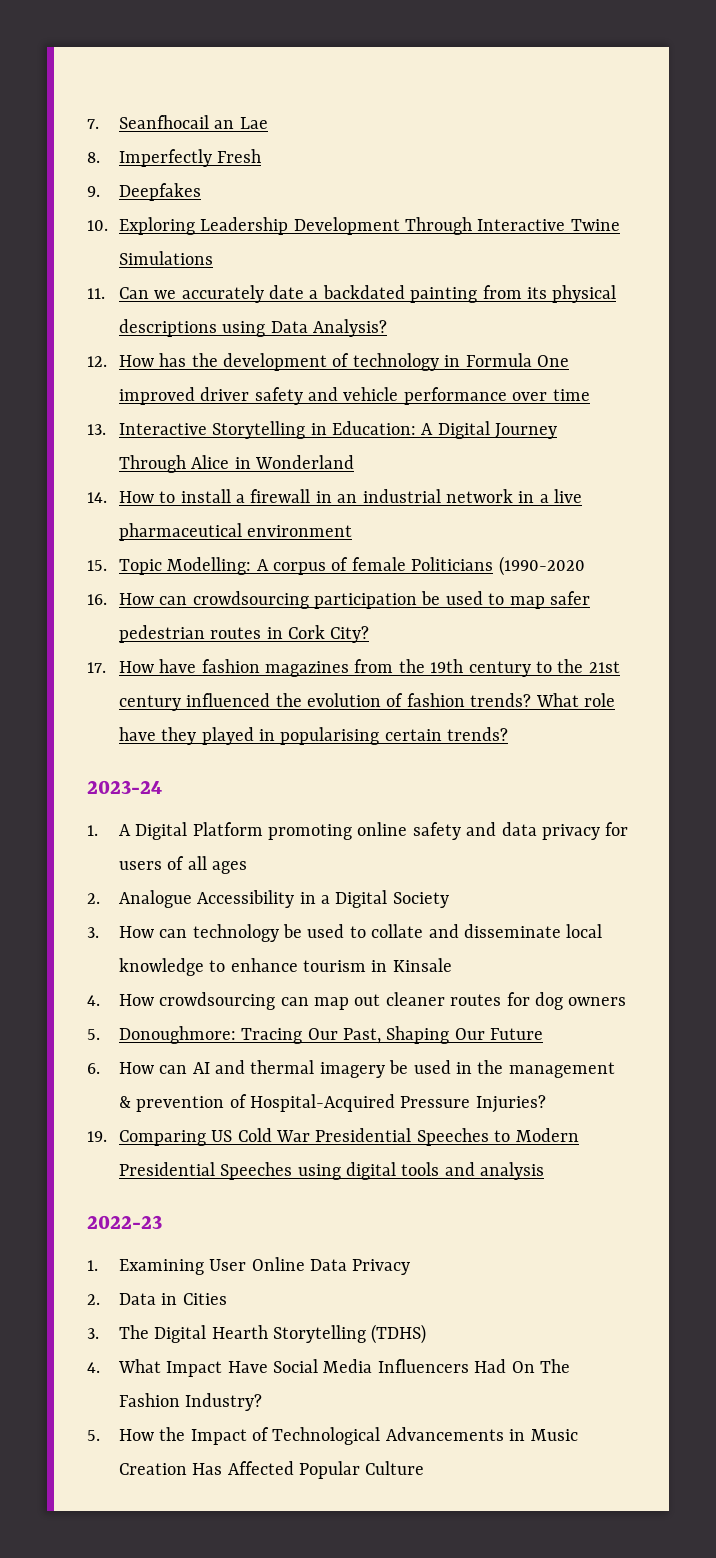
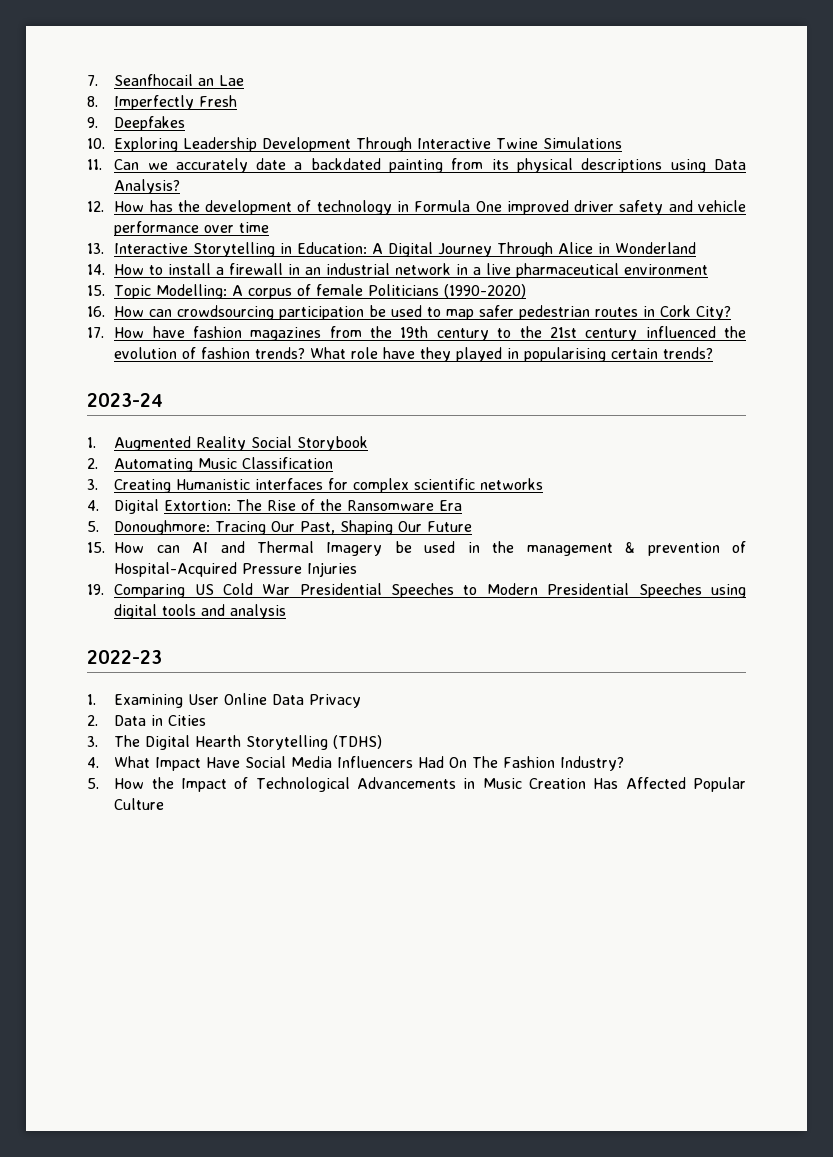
- 15. Topic Modelling: A corpus of female Politicians (1990-2020
+ 15. Topic Modelling: A corpus of female Politicians (1990-2020)
- 1. A Digital Platform promoting online safety and data privacy for users of all ages
- 2. Analogue Accessibility in a Digital Society
- 3. How can technology be used to collate and disseminate local knowledge to enhance tourism in Kinsale
- 4. How crowdsourcing can map out cleaner routes for dog owners
+ 1. Augmented Reality Social Storybook
+ 2. Automating Music Classification
+ 3. Creating Humanistic interfaces for complex scientific networks
+ 4. Digital Extortion: The Rise of the Ransomware Era
- 6. How can AI and thermal imagery be used in the management & prevention of Hospital-Acquired Pressure Injuries?
+ 15. How can AI and Thermal Imagery be used in the management & prevention of Hospital-Acquired Pressure Injuries

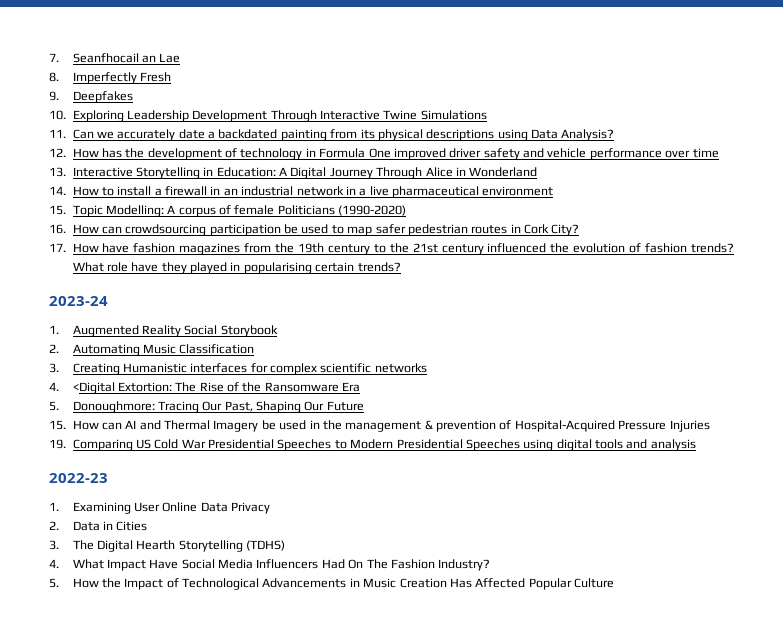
- 4. Digital Extortion: The Rise of the Ransomware Era
+ 4. <Digital Extortion: The Rise of the Ransomware Era

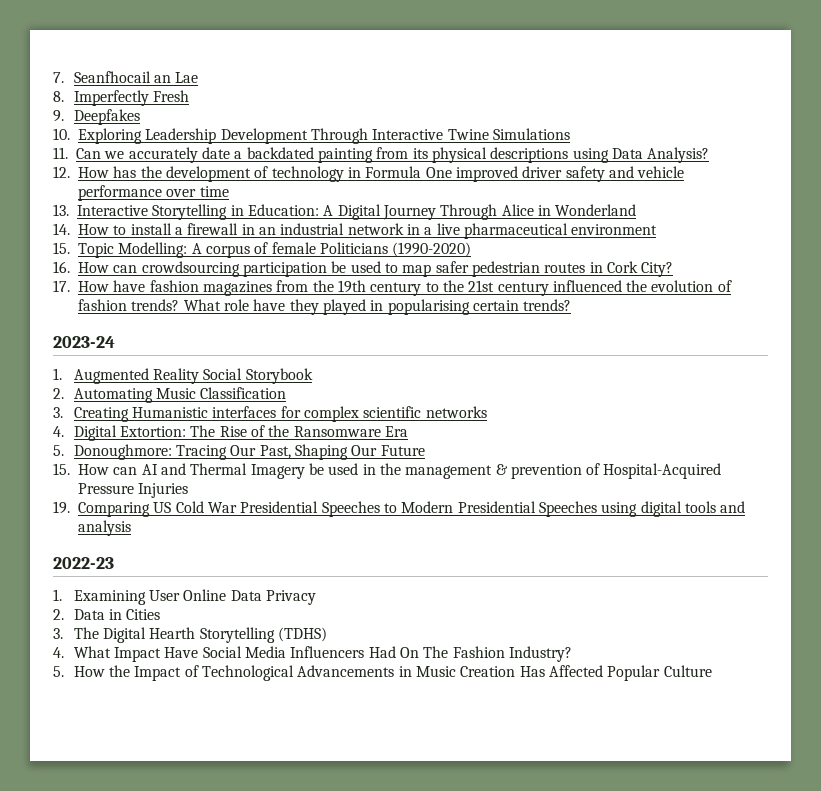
- 4. <Digital Extortion: The Rise of the Ransomware Era
+ 4. Digital Extortion: The Rise of the Ransomware Era

